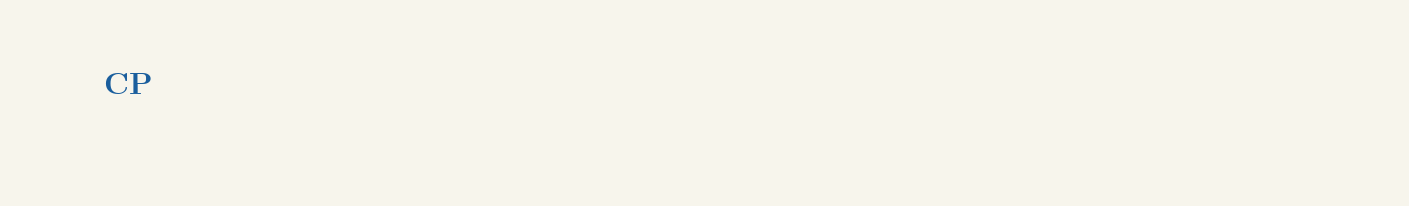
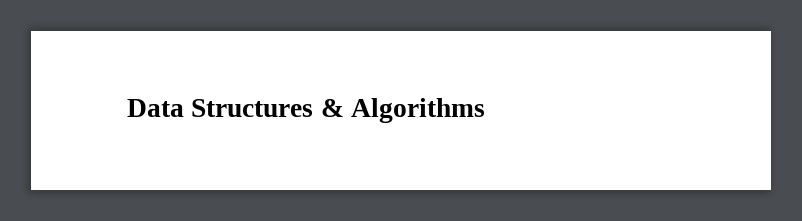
- CP
+ Data Structures & Algorithms

